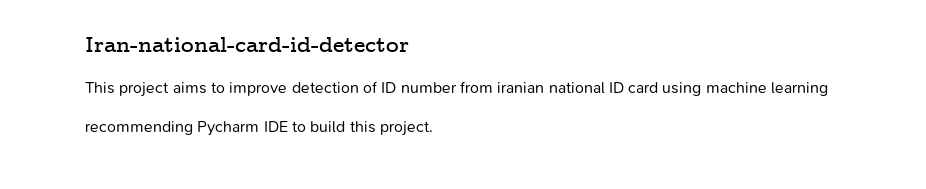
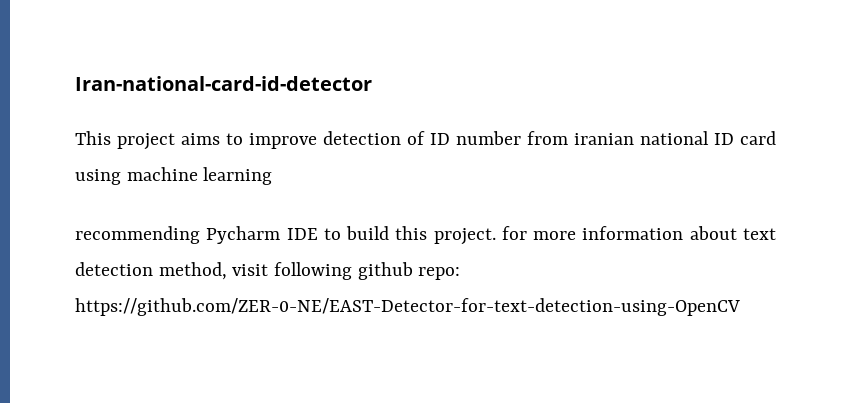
- recommending Pycharm IDE to build this project.
+ recommending Pycharm IDE to build this project. for more information about text detection method, visit following github repo: https://github.com/ZER-0-NE/EAST-Detector-for-text-detection-using-OpenCV

